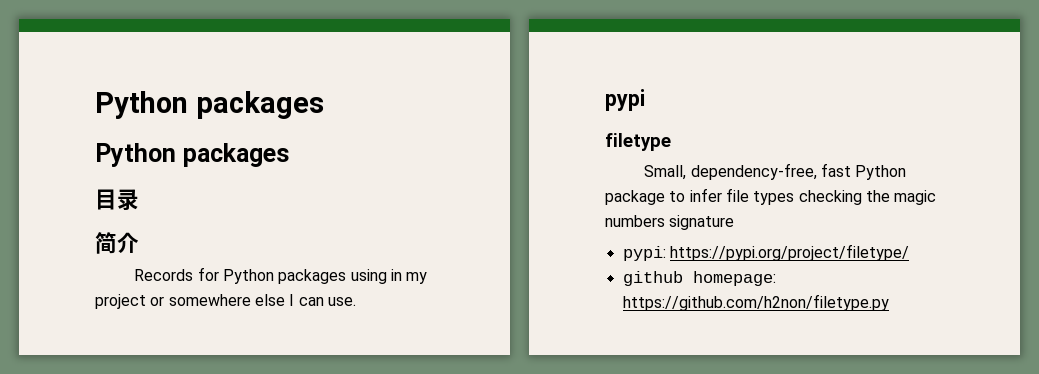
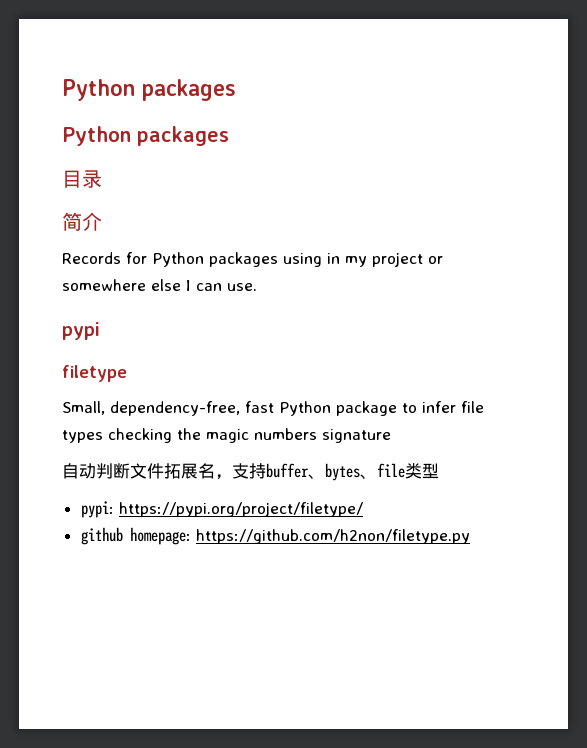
+ 自动判断文件拓展名，支持buffer、bytes、file类型

